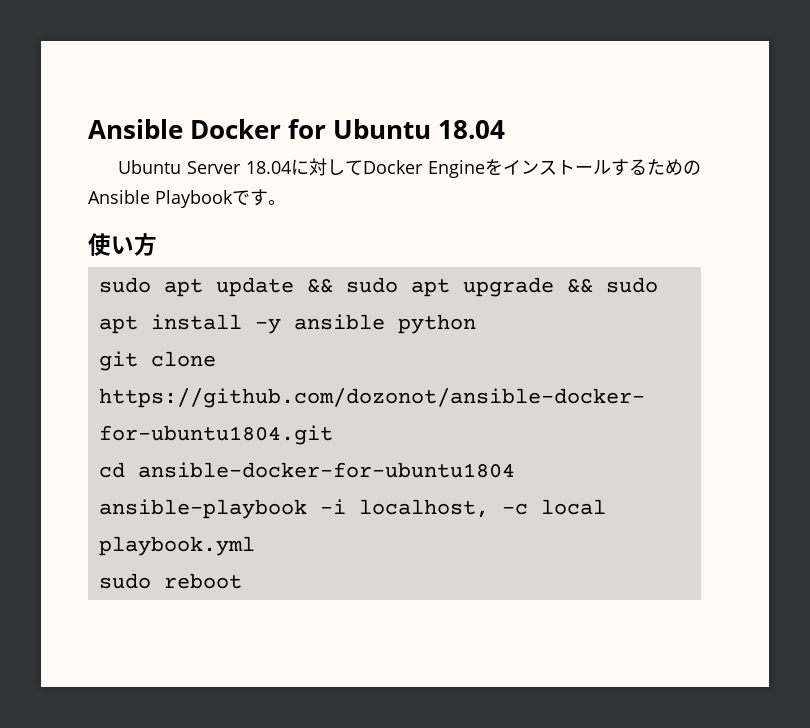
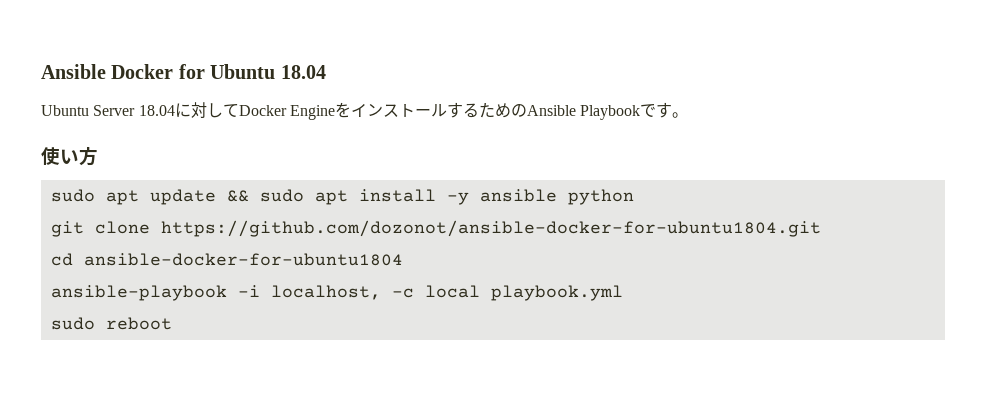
- sudo apt update && sudo apt upgrade && sudo apt install -y ansible python
+ sudo apt update && sudo apt install -y ansible python

